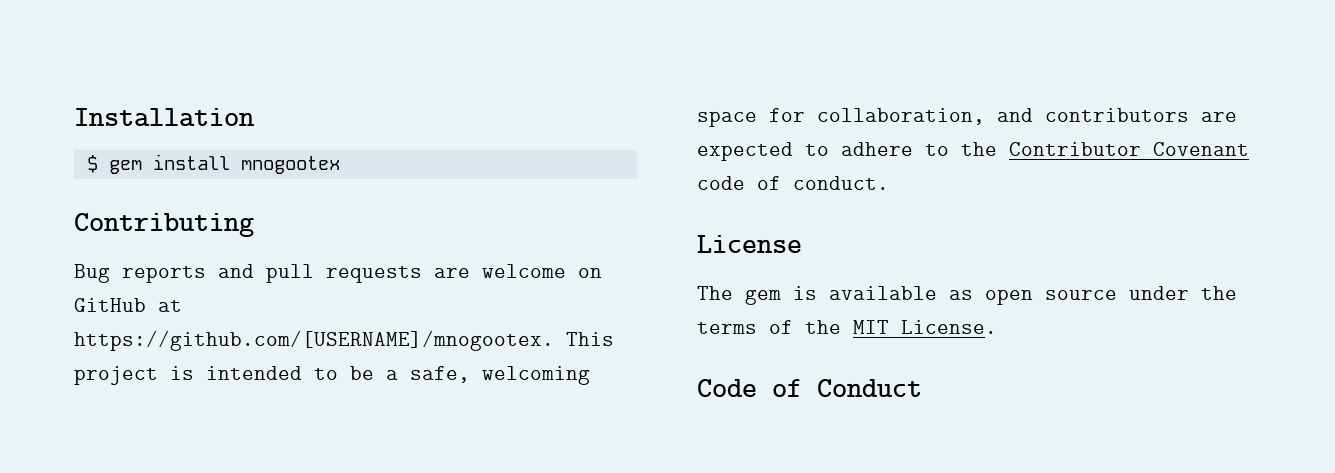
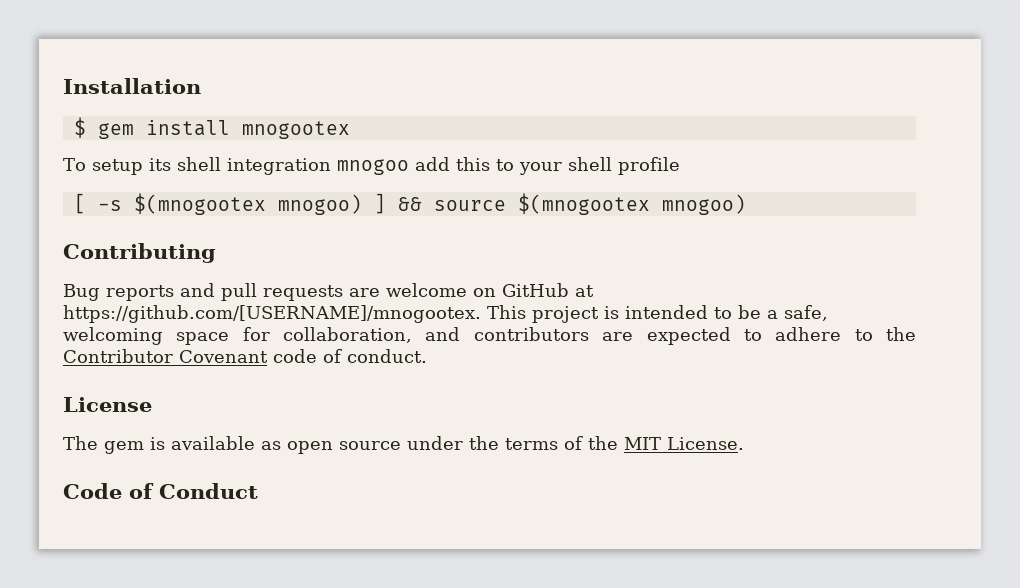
+ To setup its shell integration mnogoo add this to your shell profile
+ [ -s $(mnogootex mnogoo) ] && source $(mnogootex mnogoo)

